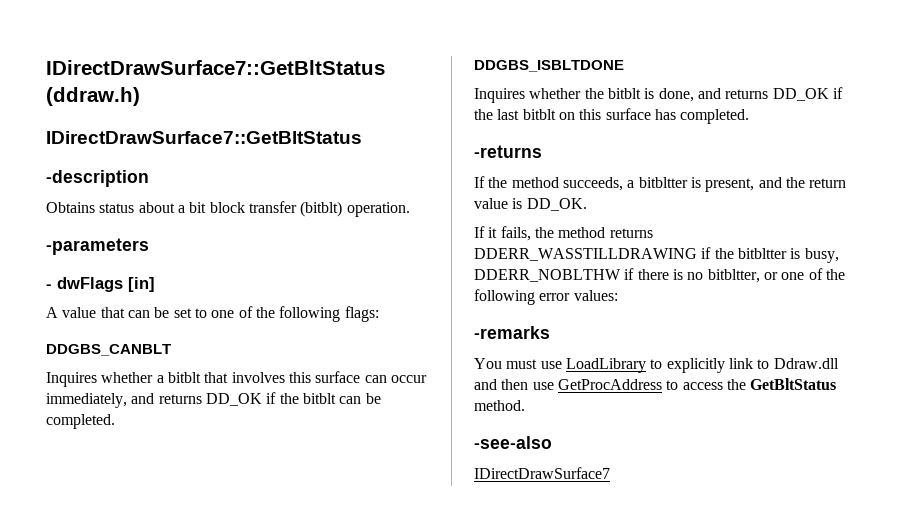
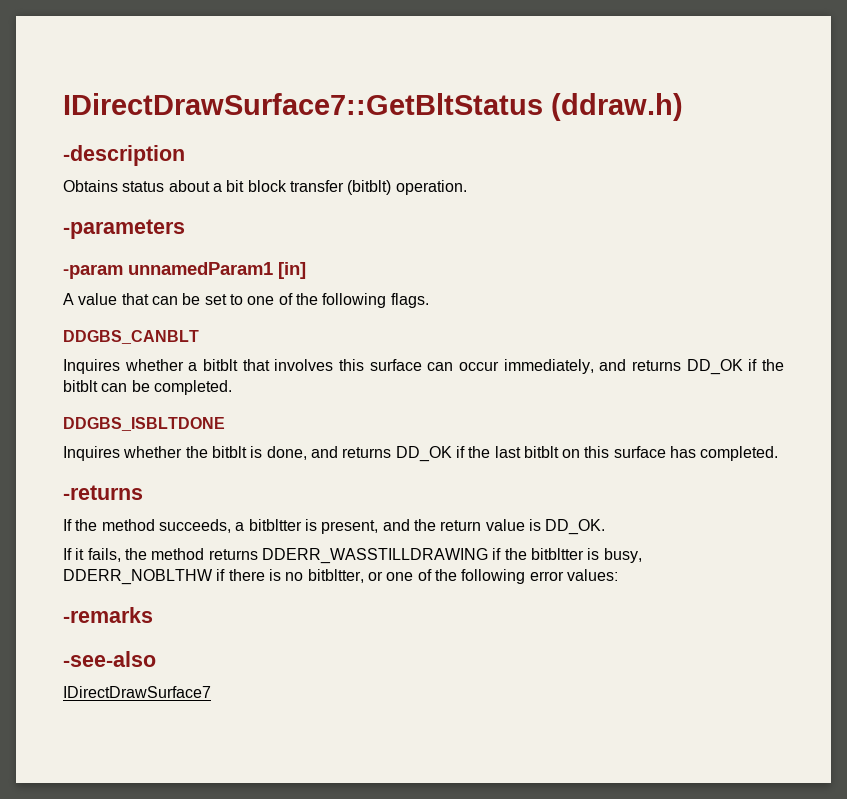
  IDirectDrawSurface7::GetBltStatus (ddraw.h)
- IDirectDrawSurface7::GetBltStatus
- - dwFlags [in]
+ -param unnamedParam1 [in]
- A value that can be set to one of the following flags:
+ A value that can be set to one of the following flags.
- You must use LoadLibrary to explicitly link to Ddraw.dll and then use GetProcAddress to access the GetBltStatus method.

